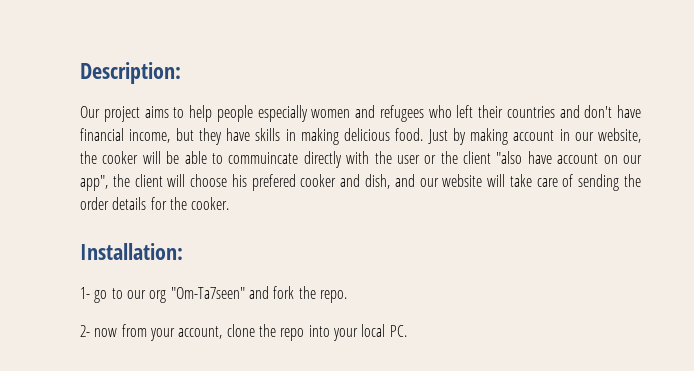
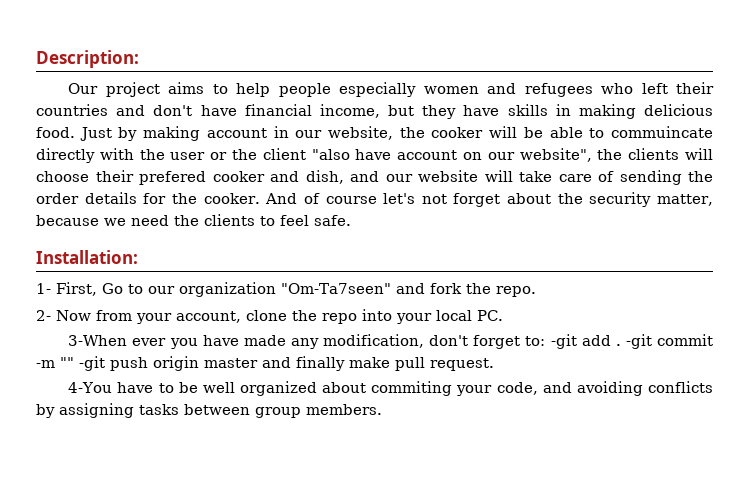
- Just by making account in our website, the cooker will be able to commuincate directly with the user or the client "also have account on our app", the client will choose his prefered cooker and dish, and our website will take care of sending the order details for the cooker.
+ Just by making account in our website, the cooker will be able to commuincate directly with the user or the client "also have account on our website", the clients will choose their prefered cooker and dish, and our website will take care of sending the order details for the cooker. And of course let's not forget about the security matter, because we need the clients to feel safe.
- 1- go to our org "Om-Ta7seen" and fork the repo.
+ 1- First, Go to our organization "Om-Ta7seen" and fork the repo.
- 2- now from your account, clone the repo into your local PC.
+ 2- Now from your account, clone the repo into your local PC.
+ 3-When ever you have made any modification, don't forget to: -git add . -git commit -m "" -git push origin master and finally make pull request.
+ 4-You have to be well organized about commiting your code, and avoiding conflicts by assigning tasks between group members.

